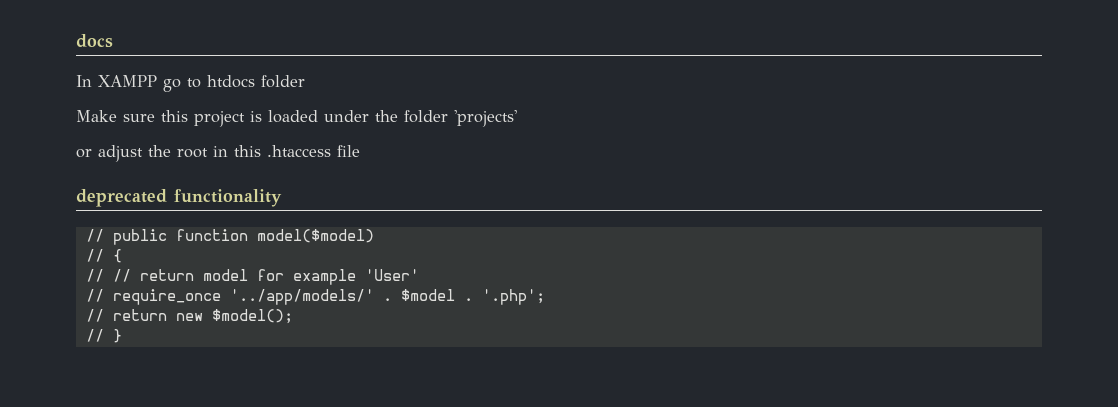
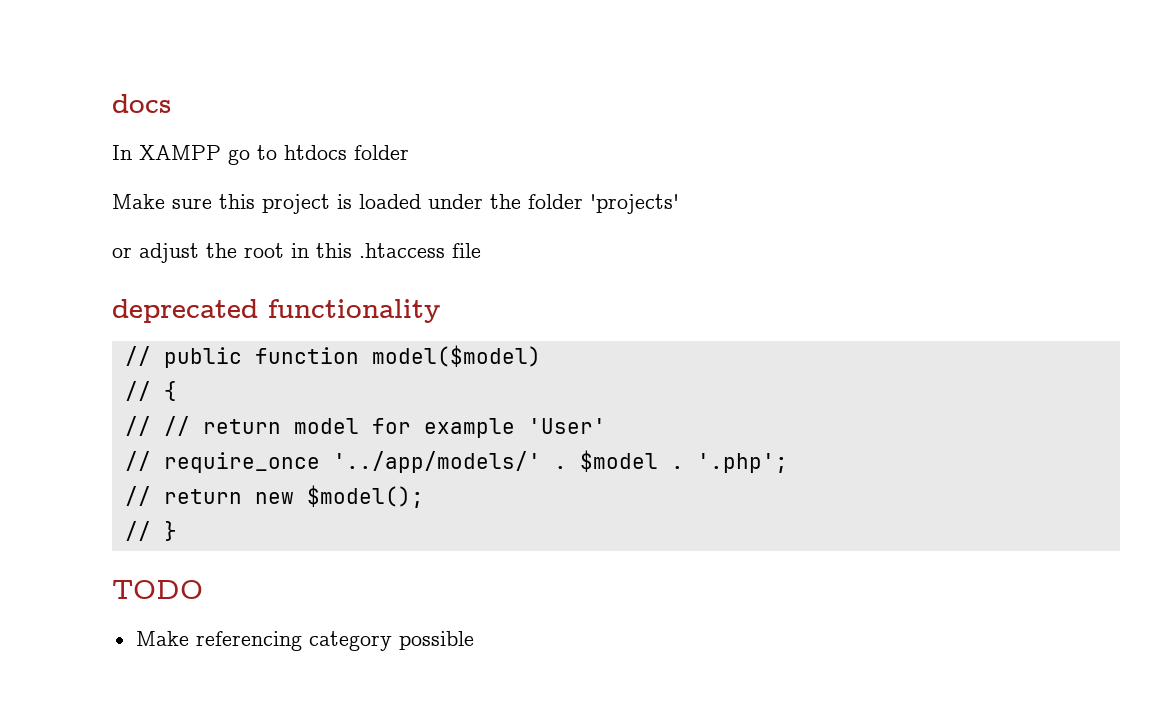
+ TODO
+ Make referencing category possible

